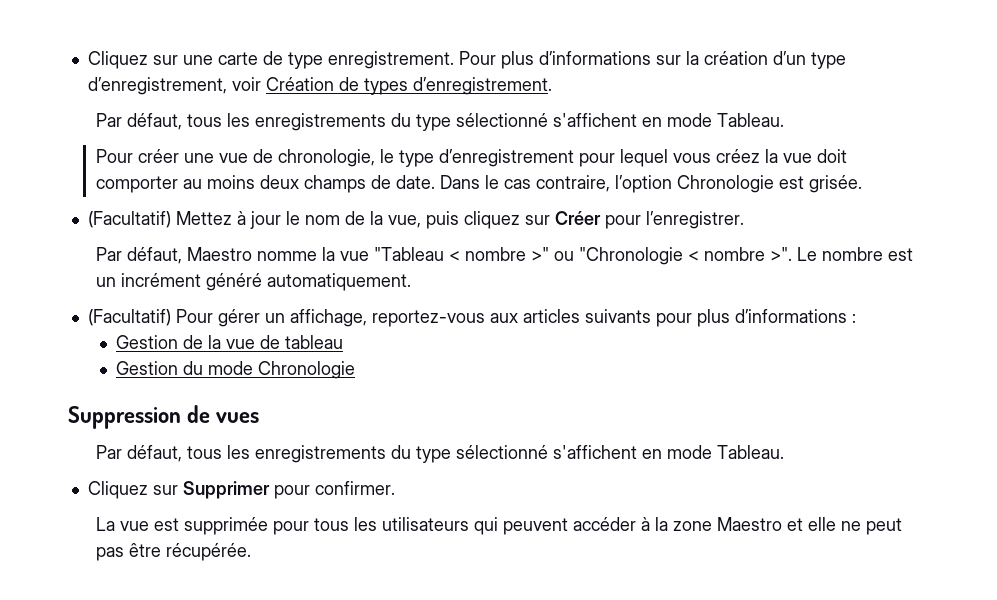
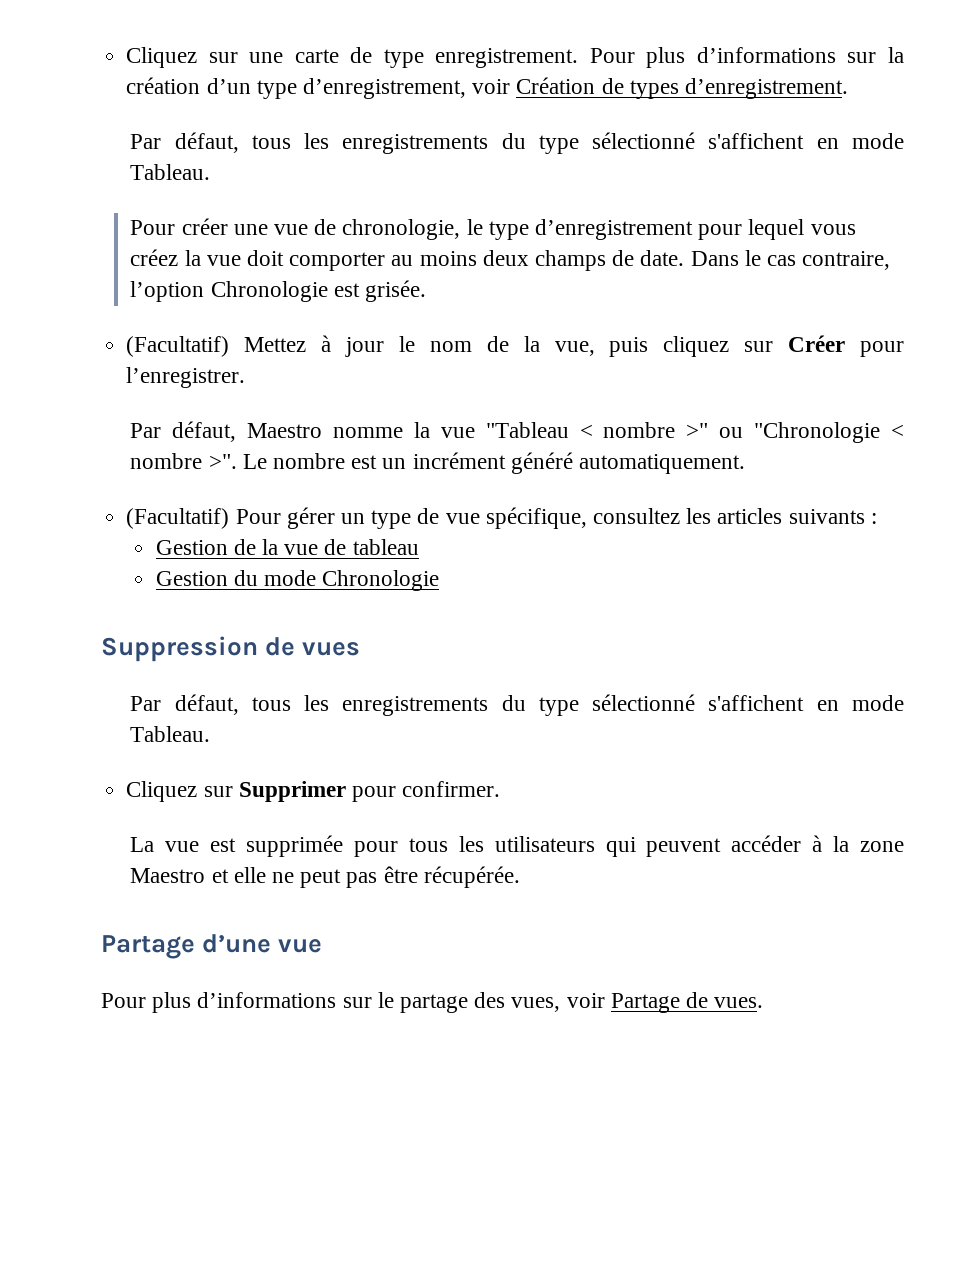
- (Facultatif) Pour gérer un affichage, reportez-vous aux articles suivants pour plus d’informations :
+ (Facultatif) Pour gérer un type de vue spécifique, consultez les articles suivants :
+ Partage d’une vue
+ Pour plus d’informations sur le partage des vues, voir Partage de vues.

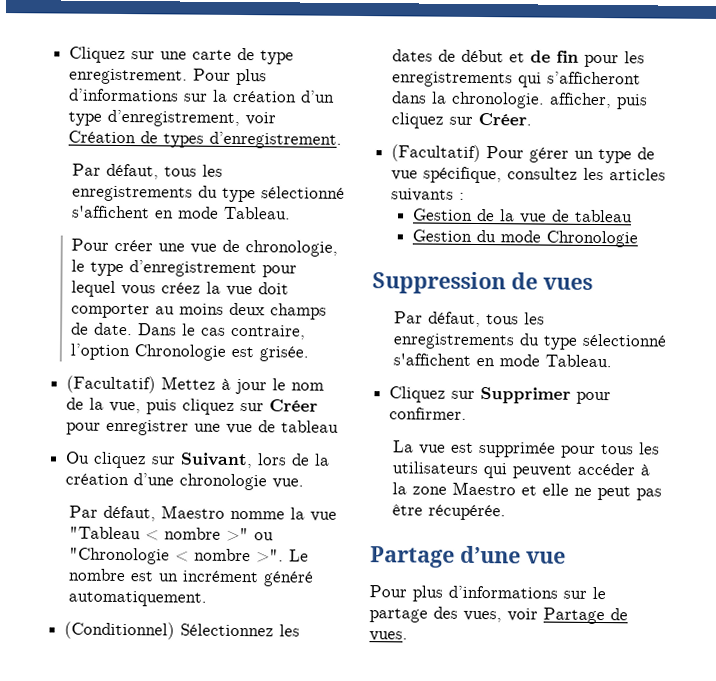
- (Facultatif) Mettez à jour le nom de la vue, puis cliquez sur Créer pour l’enregistrer.
+ (Facultatif) Mettez à jour le nom de la vue, puis cliquez sur Créer pour enregistrer une vue de tableau
+ Ou cliquez sur Suivant, lors de la création d’une chronologie vue.
+ (Conditionnel) Sélectionnez les dates de début et de fin pour les enregistrements qui s’afficheront dans la chronologie. afficher, puis cliquez sur Créer.

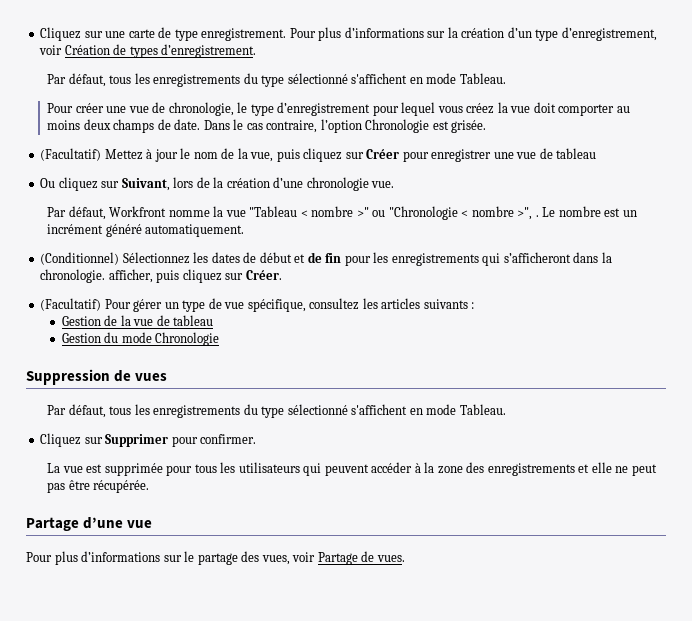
- Par défaut, Maestro nomme la vue "Tableau < nombre >" ou "Chronologie < nombre >".
+ Par défaut, Workfront nomme la vue "Tableau < nombre >" ou "Chronologie < nombre >", .
- La vue est supprimée pour tous les utilisateurs qui peuvent accéder à la zone Maestro et elle ne peut pas être récupérée.
+ La vue est supprimée pour tous les utilisateurs qui peuvent accéder à la zone des enregistrements et elle ne peut pas être récupérée.

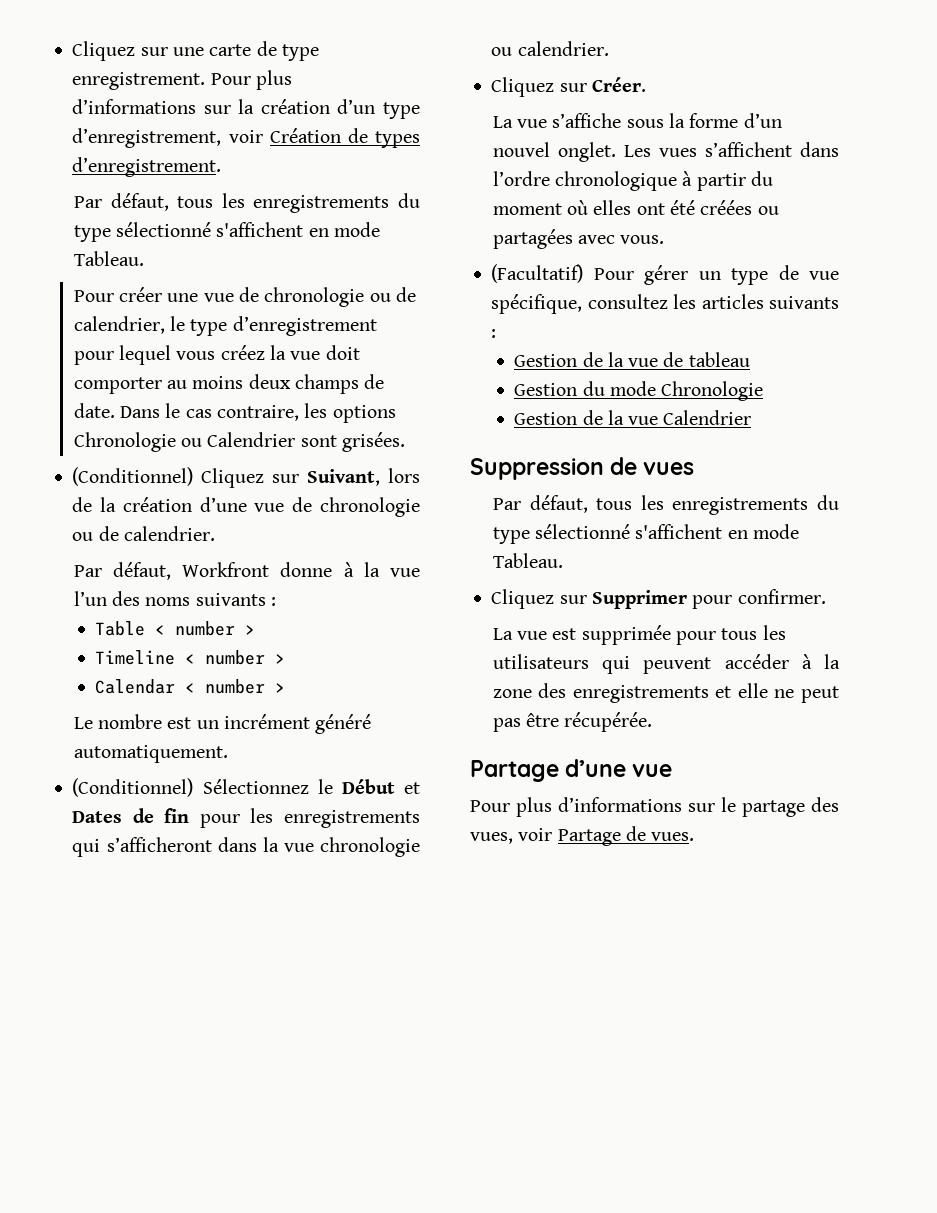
- Pour créer une vue de chronologie, le type d’enregistrement pour lequel vous créez la vue doit comporter au moins deux champs de date.
+ Pour créer une vue de chronologie ou de calendrier, le type d’enregistrement pour lequel vous créez la vue doit comporter au moins deux champs de date.
- Dans le cas contraire, l’option Chronologie est grisée.
- (Facultatif) Mettez à jour le nom de la vue, puis cliquez sur Créer pour enregistrer une vue de tableau
- Ou cliquez sur Suivant, lors de la création d’une chronologie vue.
- Par défaut, Workfront nomme la vue "Tableau < nombre >" ou "Chronologie < nombre >", . Le nombre est un incrément généré automatiquement.
+ Dans le cas contraire, les options Chronologie ou Calendrier sont grisées.
+ (Conditionnel) Cliquez sur Suivant, lors de la création d’une vue de chronologie ou de calendrier.
+ Par défaut, Workfront donne à la vue l’un des noms suivants :
+ Table < number >
+ Timeline < number >
+ Calendar < number >
+ Le nombre est un incrément généré automatiquement.
- (Conditionnel) Sélectionnez les dates de début et de fin pour les enregistrements qui s’afficheront dans la chronologie. afficher, puis cliquez sur Créer.
+ (Conditionnel) Sélectionnez le Début et Dates de fin pour les enregistrements qui s’afficheront dans la vue chronologie ou calendrier.
+ Cliquez sur Créer.
+ La vue s’affiche sous la forme d’un nouvel onglet. Les vues s’affichent dans l’ordre chronologique à partir du moment où elles ont été créées ou partagées avec vous.
+ Gestion de la vue Calendrier

